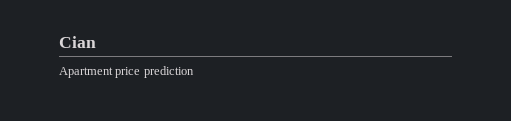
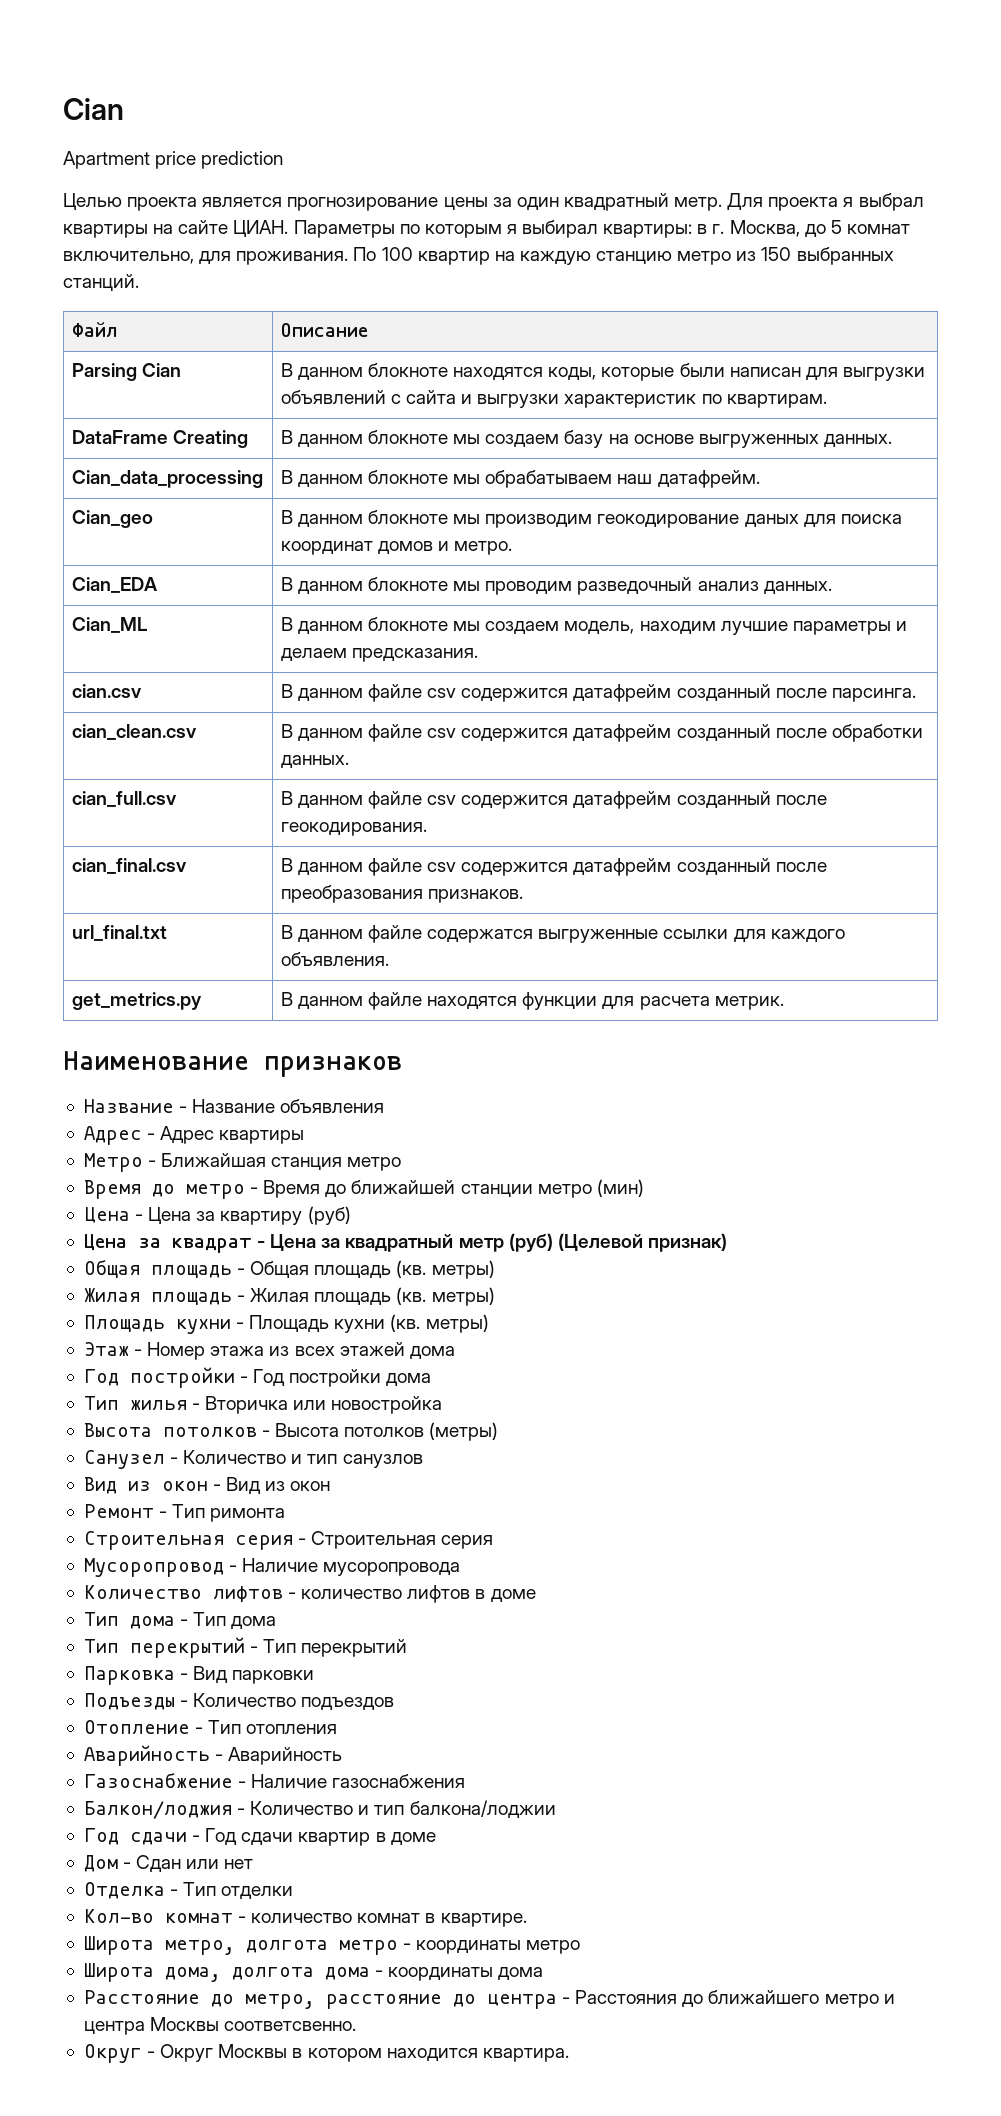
+ Целью проекта является прогнозирование цены за один квадратный метр. Для проекта я выбрал квартиры на сайте ЦИАН. Параметры по которым я выбирал квартиры: в г. Москва, до 5 комнат включительно, для проживания. По 100 квартир на каждую станцию метро из 150 выбранных станций.
+ Файл | Описание
+ Parsing Cian | В данном блокноте находятся коды, которые были написан для выгрузки объявлений с сайта и выгрузки характеристик по квартирам.
+ DataFrame Creating | В данном блокноте мы создаем базу на основе выгруженных данных.
+ Cian_data_processing | В данном блокноте мы обрабатываем наш датафрейм.
+ Cian_geo | В данном блокноте мы производим геокодирование даных для поиска координат домов и метро.
+ Cian_EDA | В данном блокноте мы проводим разведочный анализ данных.
+ Cian_ML | В данном блокноте мы создаем модель, находим лучшие параметры и делаем предсказания.
+ cian.csv | В данном файле csv содержится датафрейм созданный после парсинга.
+ cian_clean.csv | В данном файле csv содержится датафрейм созданный после обработки данных.
+ cian_full.csv | В данном файле csv содержится датафрейм созданный после геокодирования.
+ cian_final.csv | В данном файле csv содержится датафрейм созданный после преобразования признаков.
+ url_final.txt | В данном файле содержатся выгруженные ссылки для каждого объявления.
+ get_metrics.py | В данном файле находятся функции для расчета метрик.
+ Наименование признаков
+ Название - Название объявления
+ Адрес - Адрес квартиры
+ Метро - Ближайшая станция метро
+ Время до метро - Время до ближайшей станции метро (мин)
+ Цена - Цена за квартиру (руб)
+ Цена за квадрат - Цена за квадратный метр (руб) (Целевой признак)
+ Общая площадь - Общая площадь (кв. метры)
+ Жилая площадь - Жилая площадь (кв. метры)
+ Площадь кухни - Площадь кухни (кв. метры)
+ Этаж - Номер этажа из всех этажей дома
+ Год постройки - Год постройки дома
+ Тип жилья - Вторичка или новостройка
+ Высота потолков - Высота потолков (метры)
+ Санузел - Количество и тип санузлов
+ Вид из окон - Вид из окон
+ Ремонт - Тип римонта
+ Строительная серия - Строительная серия
+ Мусоропровод - Наличие мусоропровода
+ Количество лифтов - количество лифтов в доме
+ Тип дома - Тип дома
+ Тип перекрытий - Тип перекрытий
+ Парковка - Вид парковки
+ Подъезды - Количество подъездов
+ Отопление - Тип отопления
+ Аварийность - Аварийность
+ Газоснабжение - Наличие газоснабжения
+ Балкон/лоджия - Количество и тип балкона/лоджии
+ Год сдачи - Год сдачи квартир в доме
+ Дом - Сдан или нет
+ Отделка - Тип отделки
+ Кол-во комнат - количество комнат в квартире.
+ Широта метро, долгота метро - координаты метро
+ Широта дома, долгота дома - координаты дома
+ Расстояние до метро, расстояние до центра - Расстояния до ближайшего метро и центра Москвы соответсвенно.
+ Округ - Округ Москвы в котором находится квартира.

